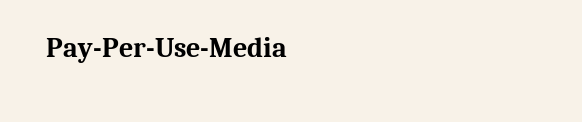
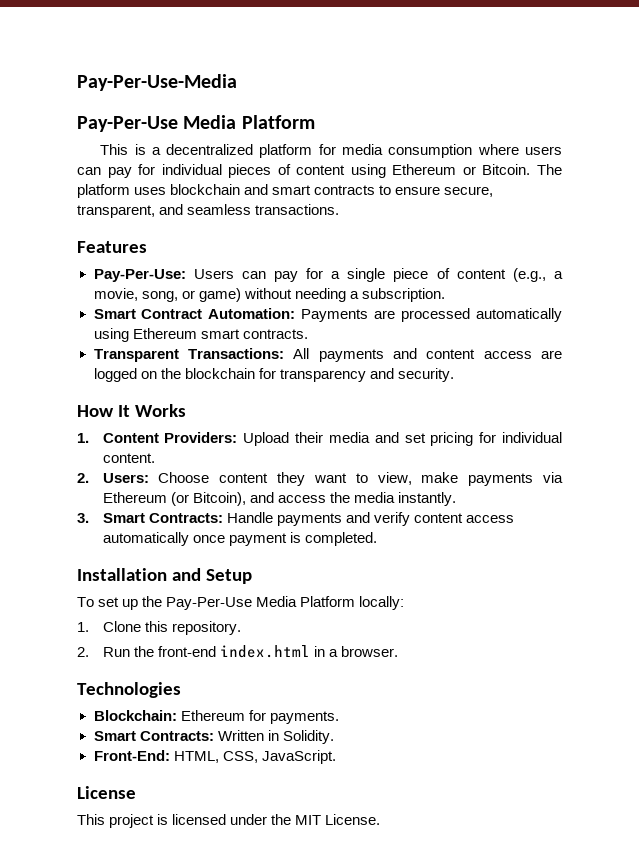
  Pay-Per-Use-Media
+ Pay-Per-Use Media Platform
+ This is a decentralized platform for media consumption where users can pay for individual pieces of content using Ethereum or Bitcoin. The platform uses blockchain and smart contracts to ensure secure, transparent, and seamless transactions.
+ Features
+ Pay-Per-Use: Users can pay for a single piece of content (e.g., a movie, song, or game) without needing a subscription.
+ Smart Contract Automation: Payments are processed automatically using Ethereum smart contracts.
+ Transparent Transactions: All payments and content access are logged on the blockchain for transparency and security.
+ How It Works
+ 1. Content Providers: Upload their media and set pricing for individual content.
+ 2. Users: Choose content they want to view, make payments via Ethereum (or Bitcoin), and access the media instantly.
+ 3. Smart Contracts: Handle payments and verify content access automatically once payment is completed.
+ Installation and Setup
+ To set up the Pay-Per-Use Media Platform locally:
+ 1. Clone this repository.
+ 2. Run the front-end index.html in a browser.
+ Technologies
+ Blockchain: Ethereum for payments.
+ Smart Contracts: Written in Solidity.
+ Front-End: HTML, CSS, JavaScript.
+ License
+ This project is licensed under the MIT License.

